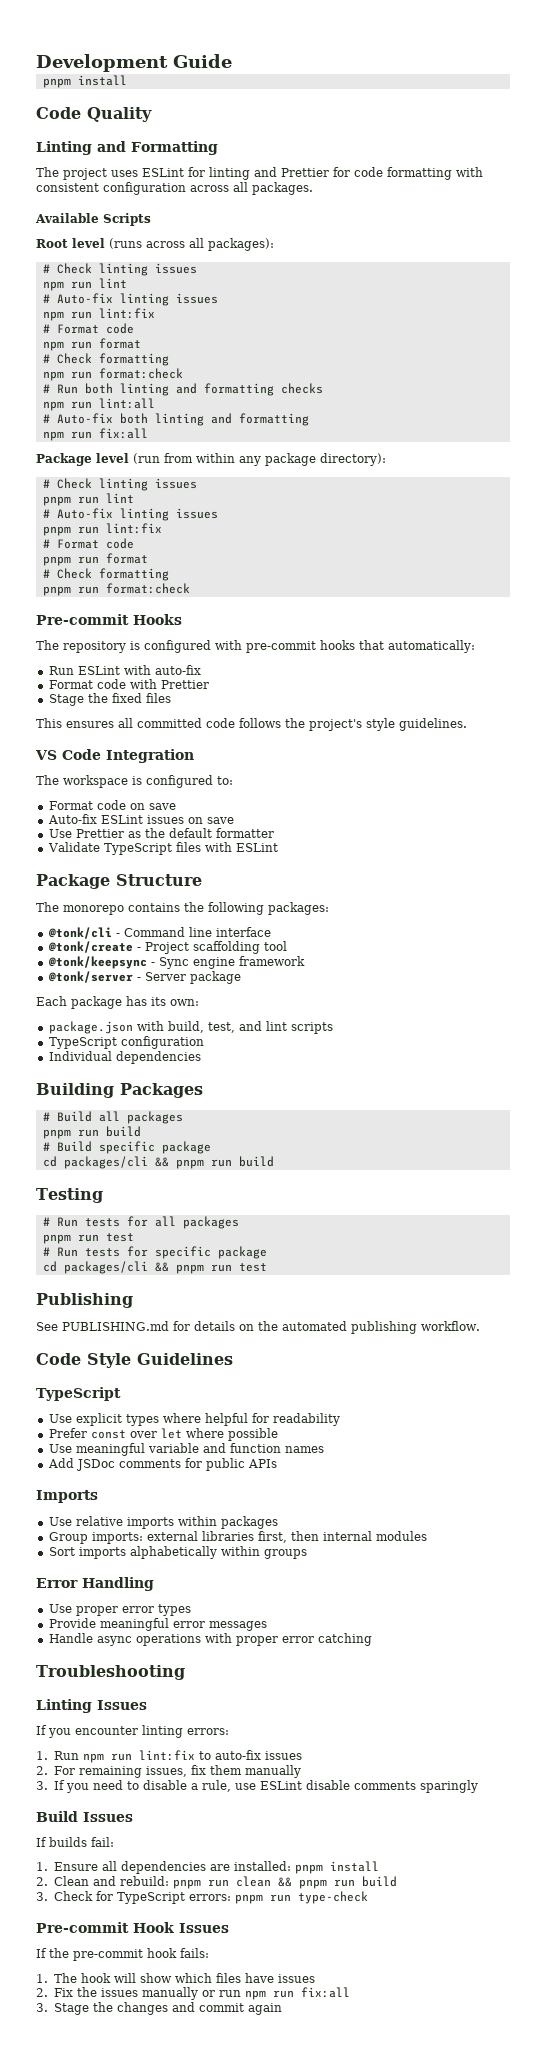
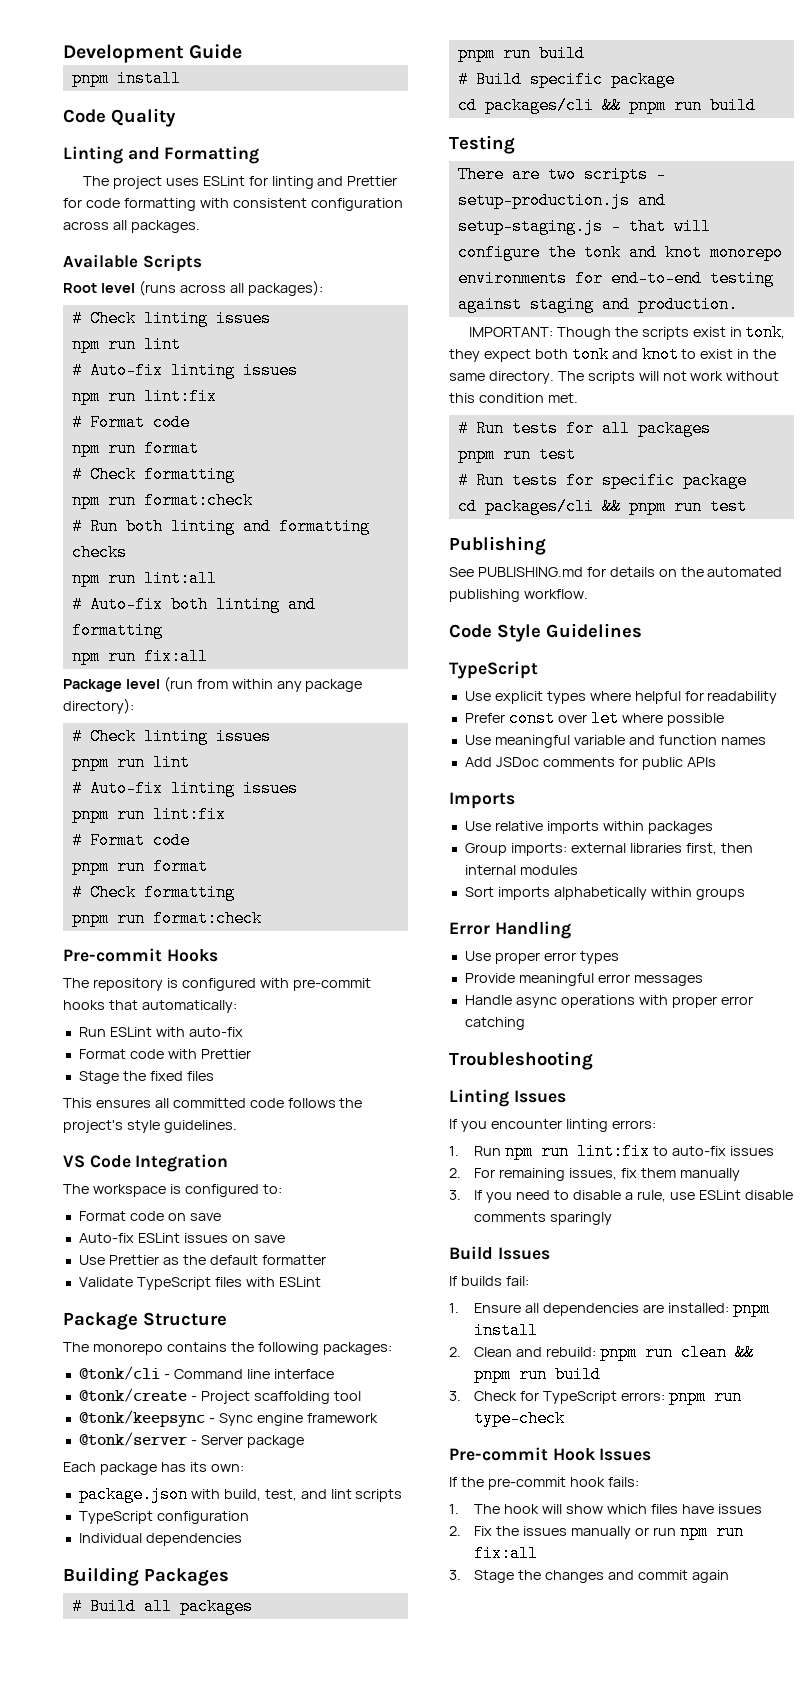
+ There are two scripts - setup-production.js and setup-staging.js - that will configure the tonk and knot monorepo environments for end-to-end testing against staging and production.
+ IMPORTANT: Though the scripts exist in tonk, they expect both tonk and knot to exist in the same directory. The scripts will not work without this condition met.

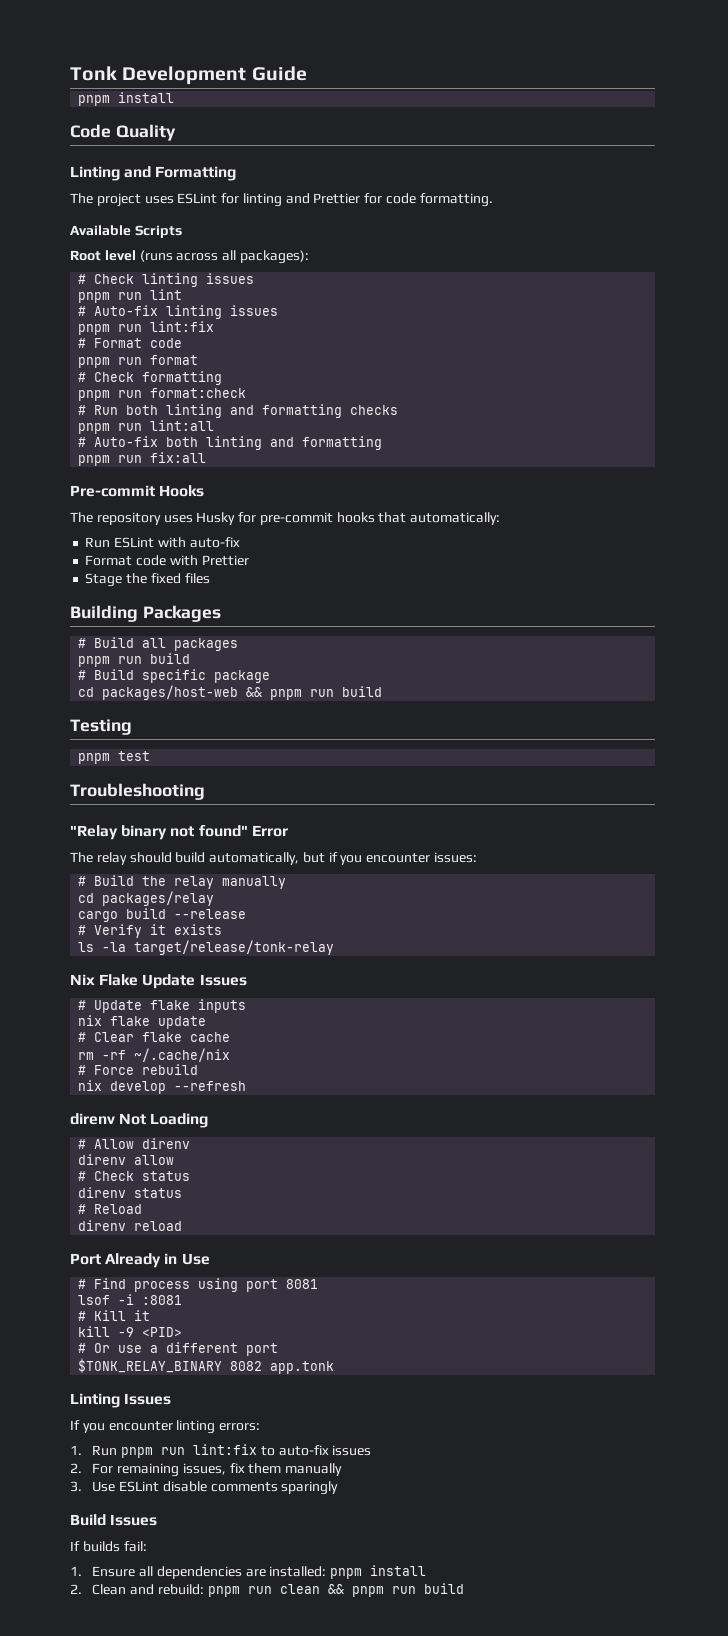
- Development Guide
+ Tonk Development Guide
- The project uses ESLint for linting and Prettier for code formatting with consistent configuration across all packages.
+ The project uses ESLint for linting and Prettier for code formatting.
- npm run lint
- # Auto-fix linting issues
- npm run lint:fix
- # Format code
- npm run format
- # Check formatting
- npm run format:check
- # Run both linting and formatting checks
- npm run lint:all
- # Auto-fix both linting and formatting
- npm run fix:all
- Package level (run from within any package directory):
- # Check linting issues
+ # Run both linting and formatting checks
+ pnpm run lint:all
+ # Auto-fix both linting and formatting
+ pnpm run fix:all
- The repository is configured with pre-commit hooks that automatically:
+ The repository uses Husky for pre-commit hooks that automatically:
- This ensures all committed code follows the project's style guidelines.
- VS Code Integration
- The workspace is configured to:
- Format code on save
- Auto-fix ESLint issues on save
- Use Prettier as the default formatter
- Validate TypeScript files with ESLint
- Package Structure
- The monorepo contains the following packages:
- @tonk/cli - Command line interface
- @tonk/create - Project scaffolding tool
- @tonk/keepsync - Sync engine framework
- @tonk/server - Server package
- Each package has its own:
- package.json with build, test, and lint scripts
- TypeScript configuration
- Individual dependencies
- cd packages/cli && pnpm run build
+ cd packages/host-web && pnpm run build
- There are two scripts - setup-production.js and setup-staging.js - that will configure the tonk and knot monorepo environments for end-to-end testing against staging and production.
- IMPORTANT: Though the scripts exist in tonk, they expect both tonk and knot to exist in the same directory. The scripts will not work without this condition met.
- # Run tests for all packages
- pnpm run test
- # Run tests for specific package
- cd packages/cli && pnpm run test
- Publishing
- See PUBLISHING.md for details on the automated publishing workflow.
- Code Style Guidelines
- TypeScript
- Use explicit types where helpful for readability
- Prefer const over let where possible
- Use meaningful variable and function names
- Add JSDoc comments for public APIs
- Imports
- Use relative imports within packages
- Group imports: external libraries first, then internal modules
- Sort imports alphabetically within groups
- Error Handling
- Use proper error types
- Provide meaningful error messages
- Handle async operations with proper error catching
+ pnpm test
  Troubleshooting
+ "Relay binary not found" Error
+ The relay should build automatically, but if you encounter issues:
+ # Build the relay manually
+ cd packages/relay
+ cargo build --release
+ # Verify it exists
+ ls -la target/release/tonk-relay
+ Nix Flake Update Issues
+ # Update flake inputs
+ nix flake update
+ # Clear flake cache
+ rm -rf ~/.cache/nix
+ # Force rebuild
+ nix develop --refresh
+ direnv Not Loading
+ # Allow direnv
+ direnv allow
+ # Check status
+ direnv status
+ # Reload
+ direnv reload
+ Port Already in Use
+ # Find process using port 8081
+ lsof -i :8081
+ # Kill it
+ kill -9 <PID>
+ # Or use a different port
+ $TONK_RELAY_BINARY 8082 app.tonk
- 1. Run npm run lint:fix to auto-fix issues
+ 1. Run pnpm run lint:fix to auto-fix issues
- 3. If you need to disable a rule, use ESLint disable comments sparingly
+ 3. Use ESLint disable comments sparingly
- 3. Check for TypeScript errors: pnpm run type-check
- Pre-commit Hook Issues
- If the pre-commit hook fails:
- 1. The hook will show which files have issues
- 2. Fix the issues manually or run npm run fix:all
- 3. Stage the changes and commit again

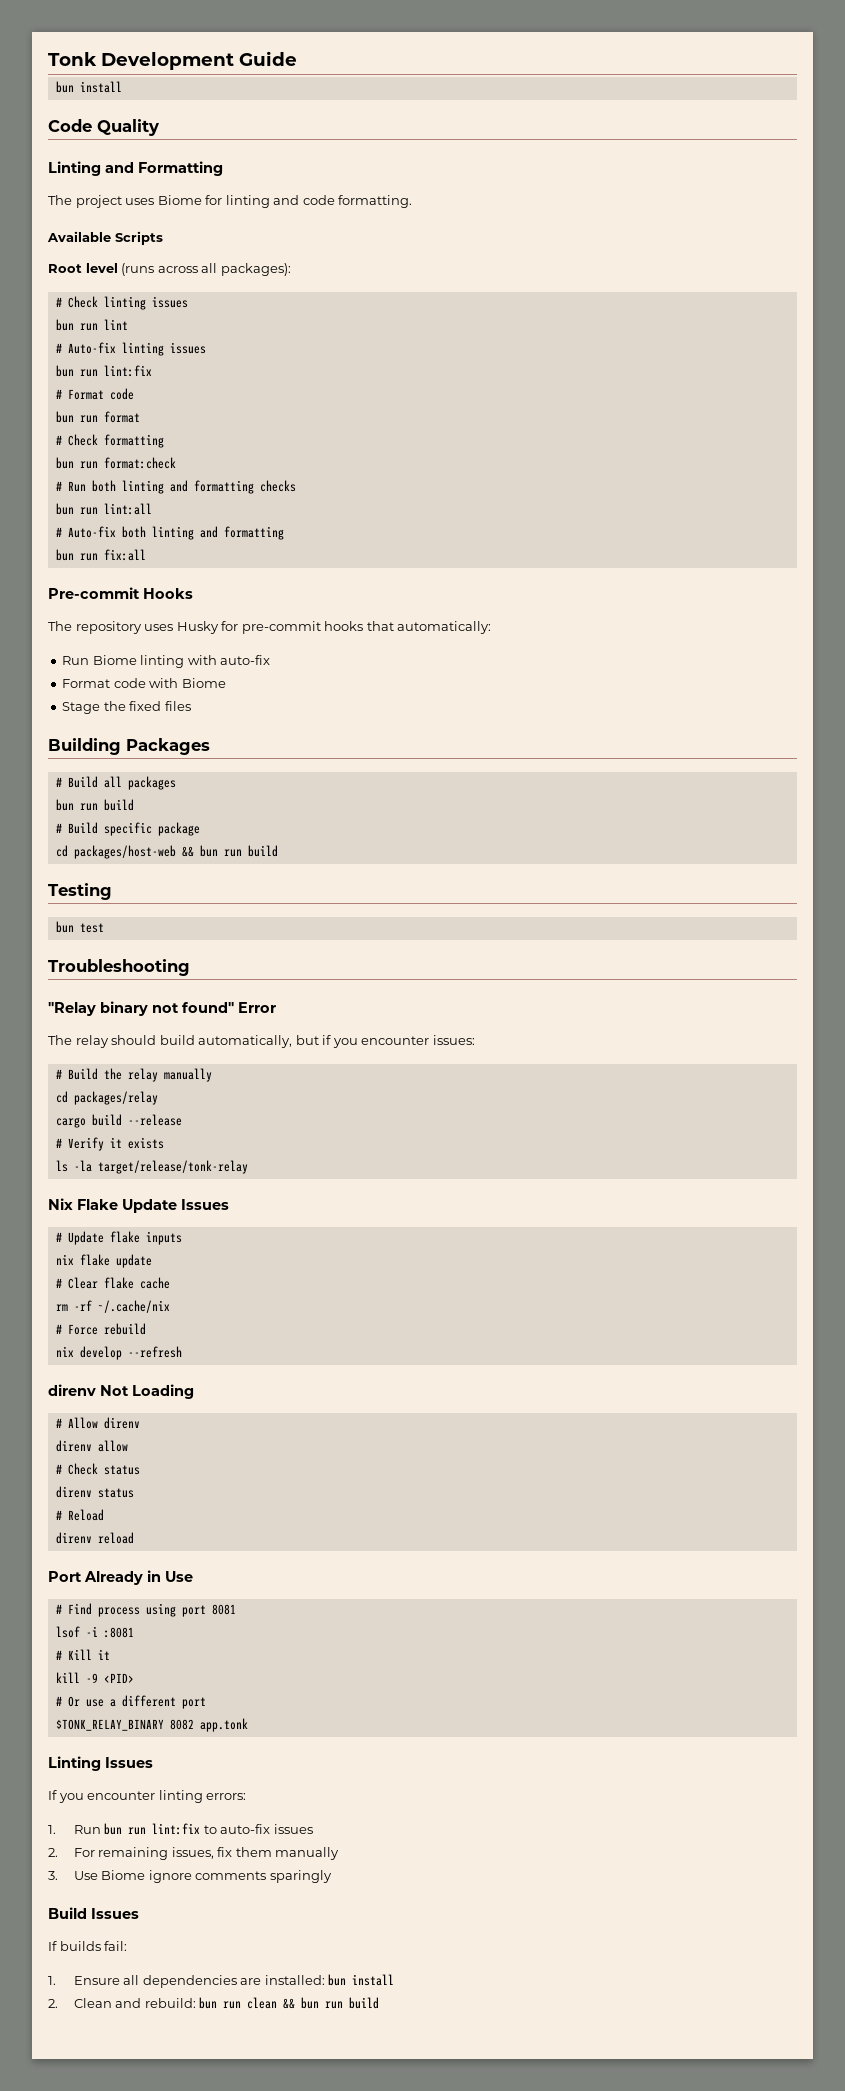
  Tonk Development Guide
- pnpm install
+ bun install
- The project uses ESLint for linting and Prettier for code formatting.
+ The project uses Biome for linting and code formatting.
- pnpm run lint
+ bun run lint
  # Auto-fix linting issues
- pnpm run lint:fix
+ bun run lint:fix
- pnpm run format
+ bun run format
- pnpm run format:check
+ bun run format:check
- pnpm run lint:all
+ bun run lint:all
- pnpm run fix:all
+ bun run fix:all
- Run ESLint with auto-fix
+ Run Biome linting with auto-fix
- Format code with Prettier
+ Format code with Biome
  # Build all packages
- pnpm run build
+ bun run build
- cd packages/host-web && pnpm run build
+ cd packages/host-web && bun run build
- pnpm test
+ bun test
- 1. Run pnpm run lint:fix to auto-fix issues
+ 1. Run bun run lint:fix to auto-fix issues
- 3. Use ESLint disable comments sparingly
+ 3. Use Biome ignore comments sparingly
- 1. Ensure all dependencies are installed: pnpm install
+ 1. Ensure all dependencies are installed: bun install
- 2. Clean and rebuild: pnpm run clean && pnpm run build
+ 2. Clean and rebuild: bun run clean && bun run build

